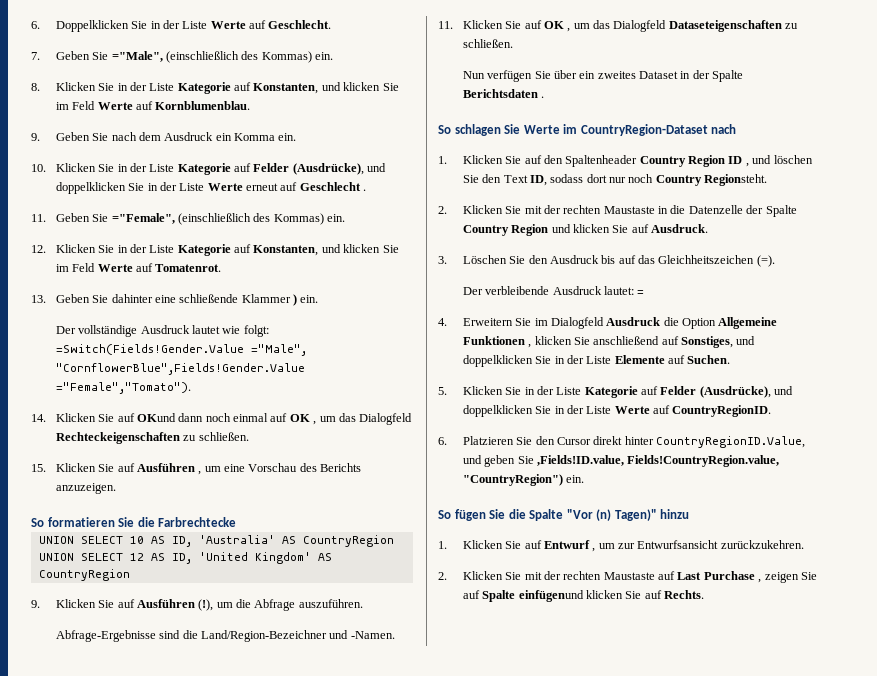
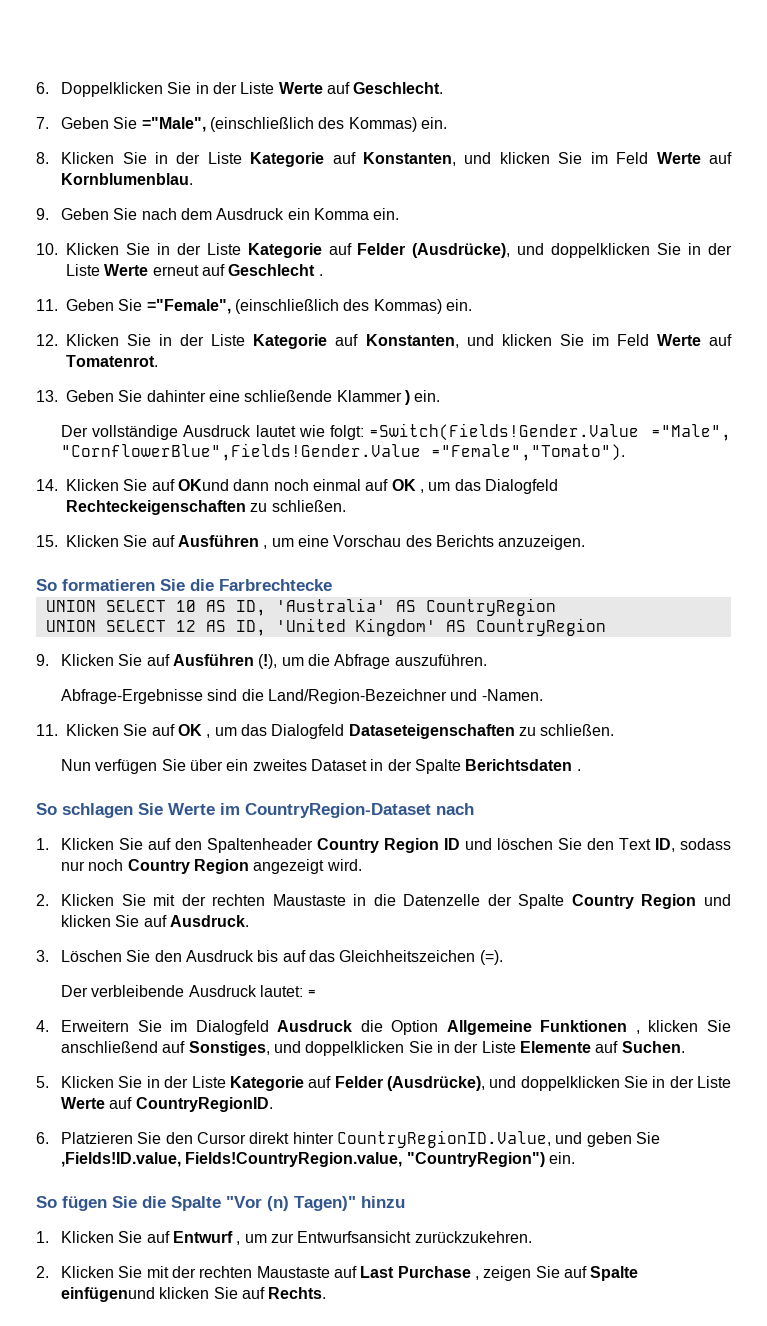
- 1. Klicken Sie auf den Spaltenheader Country Region ID , und löschen Sie den Text ID, sodass dort nur noch Country Regionsteht.
+ 1. Klicken Sie auf den Spaltenheader Country Region ID und löschen Sie den Text ID, sodass nur noch Country Region angezeigt wird.

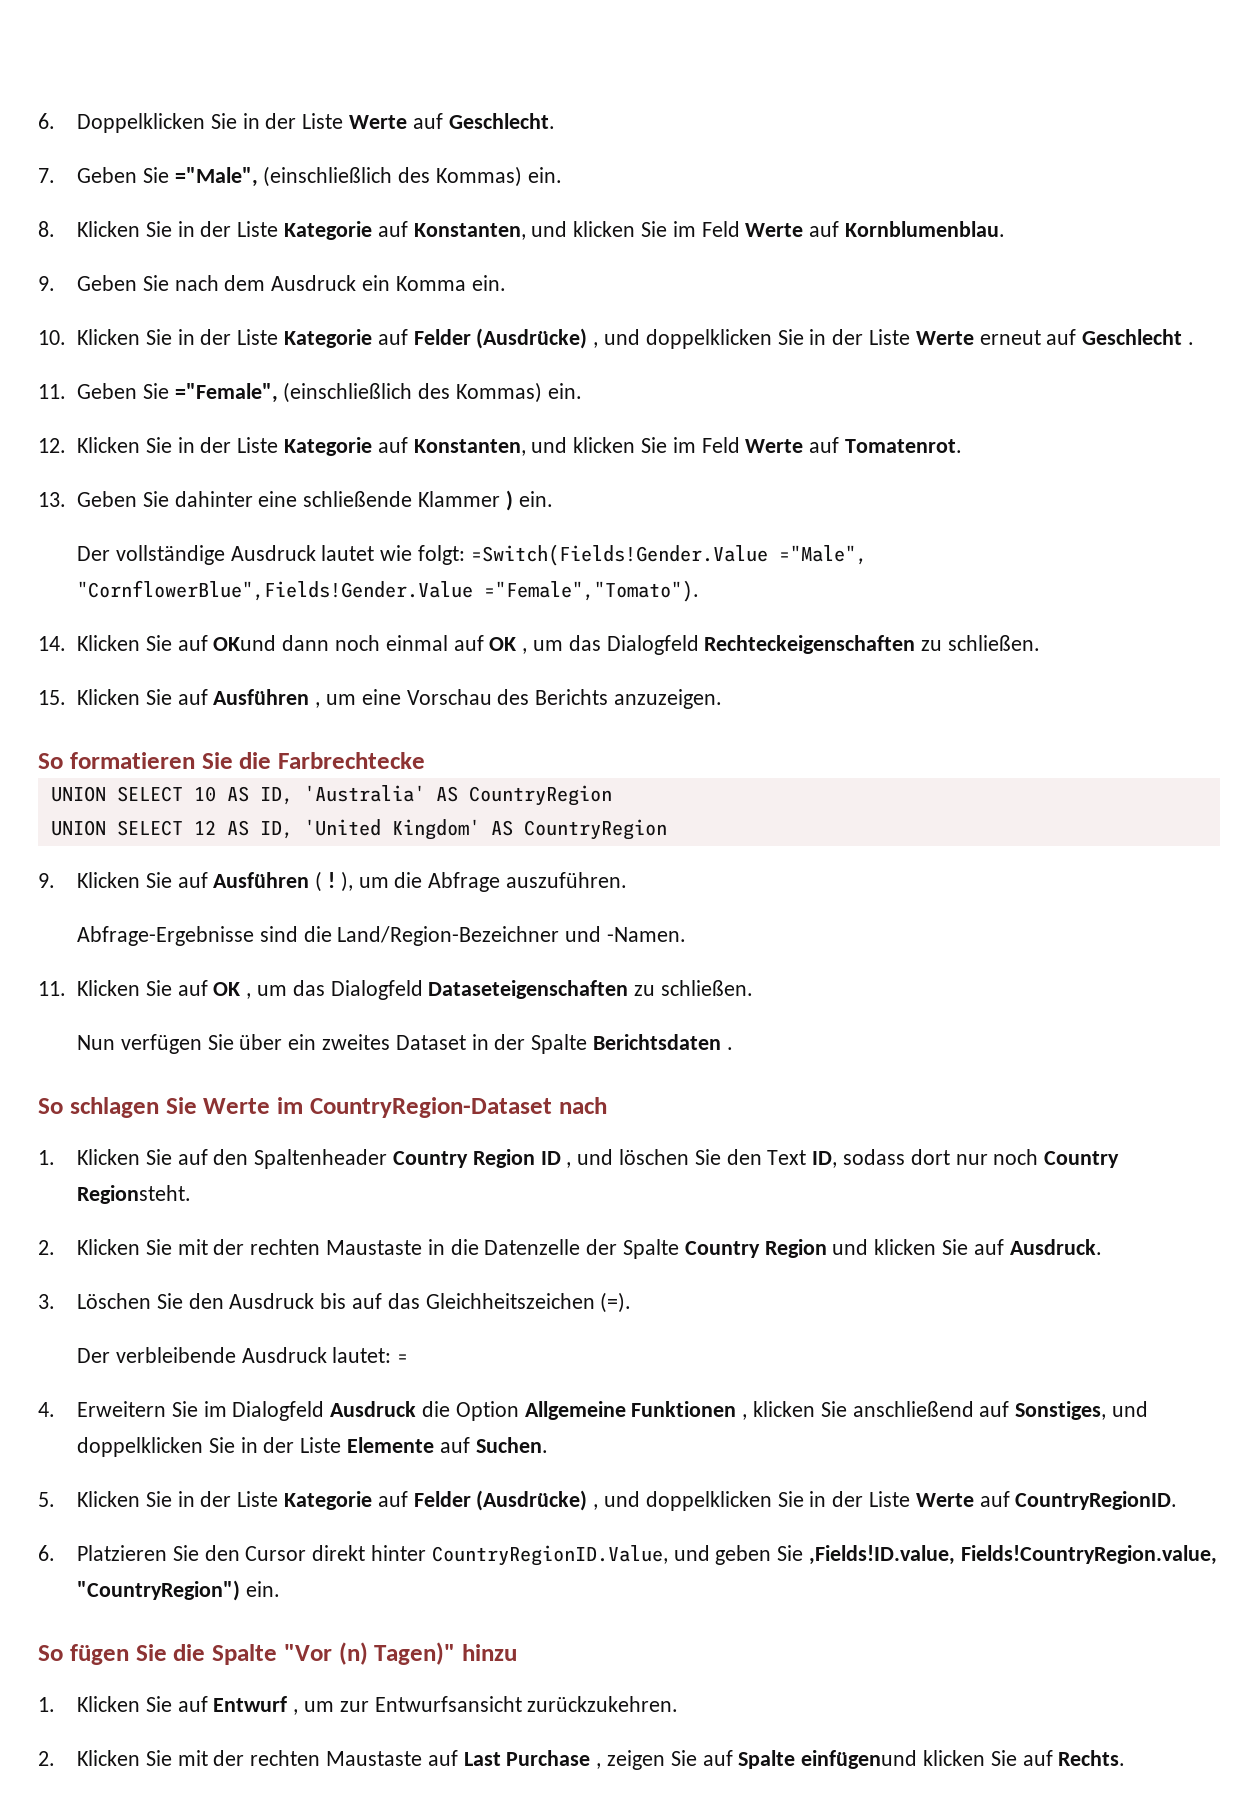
- 10. Klicken Sie in der Liste Kategorie auf Felder (Ausdrücke), und doppelklicken Sie in der Liste Werte erneut auf Geschlecht .
+ 10. Klicken Sie in der Liste Kategorie auf Felder (Ausdrücke) , und doppelklicken Sie in der Liste Werte erneut auf Geschlecht .
- 9. Klicken Sie auf Ausführen (!), um die Abfrage auszuführen.
+ 9. Klicken Sie auf Ausführen ( ! ), um die Abfrage auszuführen.
- 1. Klicken Sie auf den Spaltenheader Country Region ID und löschen Sie den Text ID, sodass nur noch Country Region angezeigt wird.
+ 1. Klicken Sie auf den Spaltenheader Country Region ID , und löschen Sie den Text ID, sodass dort nur noch Country Regionsteht.
- 5. Klicken Sie in der Liste Kategorie auf Felder (Ausdrücke), und doppelklicken Sie in der Liste Werte auf CountryRegionID.
+ 5. Klicken Sie in der Liste Kategorie auf Felder (Ausdrücke) , und doppelklicken Sie in der Liste Werte auf CountryRegionID.

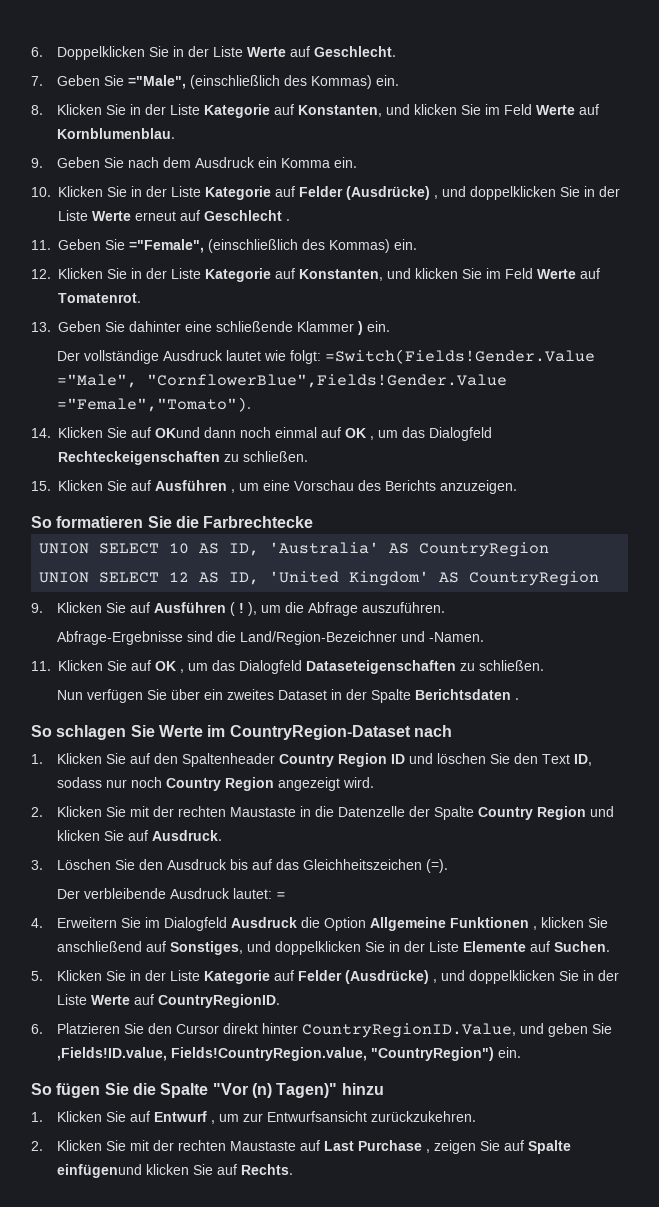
- 1. Klicken Sie auf den Spaltenheader Country Region ID , und löschen Sie den Text ID, sodass dort nur noch Country Regionsteht.
+ 1. Klicken Sie auf den Spaltenheader Country Region ID und löschen Sie den Text ID, sodass nur noch Country Region angezeigt wird.

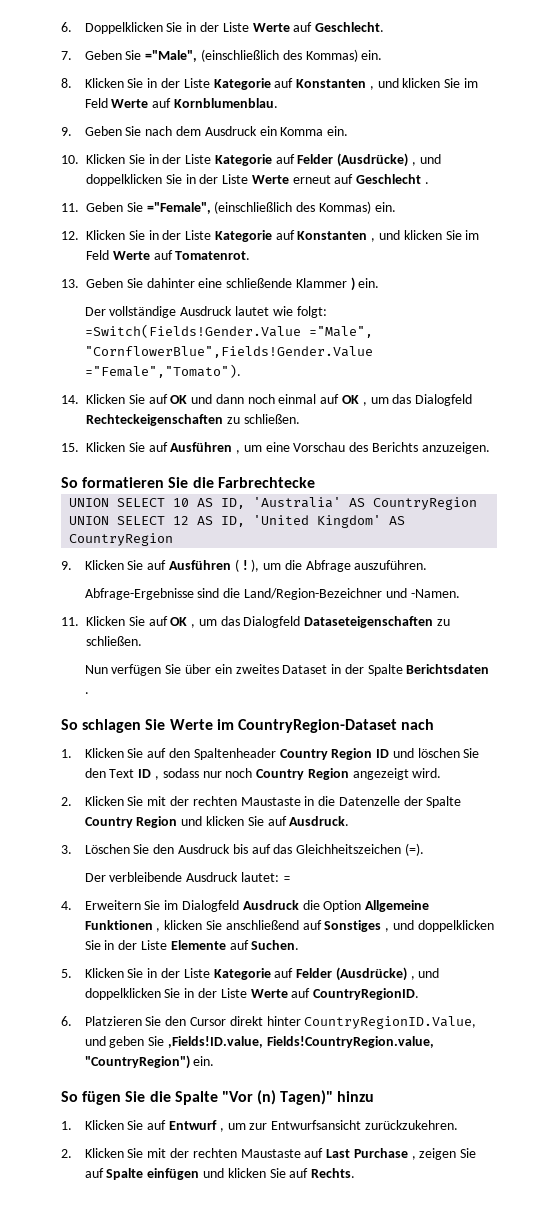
- 8. Klicken Sie in der Liste Kategorie auf Konstanten, und klicken Sie im Feld Werte auf Kornblumenblau.
+ 8. Klicken Sie in der Liste Kategorie auf Konstanten , und klicken Sie im Feld Werte auf Kornblumenblau.
- 12. Klicken Sie in der Liste Kategorie auf Konstanten, und klicken Sie im Feld Werte auf Tomatenrot.
+ 12. Klicken Sie in der Liste Kategorie auf Konstanten , und klicken Sie im Feld Werte auf Tomatenrot.
- 14. Klicken Sie auf OKund dann noch einmal auf OK , um das Dialogfeld Rechteckeigenschaften zu schließen.
+ 14. Klicken Sie auf OK und dann noch einmal auf OK , um das Dialogfeld Rechteckeigenschaften zu schließen.
- 1. Klicken Sie auf den Spaltenheader Country Region ID und löschen Sie den Text ID, sodass nur noch Country Region angezeigt wird.
+ 1. Klicken Sie auf den Spaltenheader Country Region ID und löschen Sie den Text ID , sodass nur noch Country Region angezeigt wird.
- 4. Erweitern Sie im Dialogfeld Ausdruck die Option Allgemeine Funktionen , klicken Sie anschließend auf Sonstiges, und doppelklicken Sie in der Liste Elemente auf Suchen.
+ 4. Erweitern Sie im Dialogfeld Ausdruck die Option Allgemeine Funktionen , klicken Sie anschließend auf Sonstiges , und doppelklicken Sie in der Liste Elemente auf Suchen.
- 2. Klicken Sie mit der rechten Maustaste auf Last Purchase , zeigen Sie auf Spalte einfügenund klicken Sie auf Rechts.
+ 2. Klicken Sie mit der rechten Maustaste auf Last Purchase , zeigen Sie auf Spalte einfügen und klicken Sie auf Rechts.

